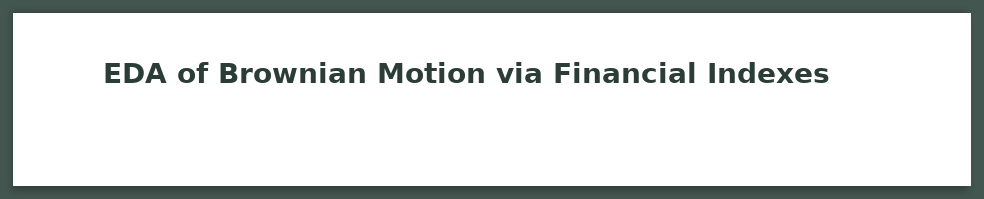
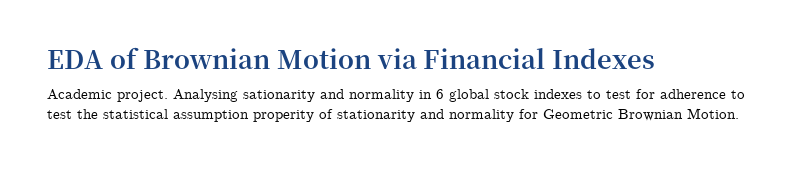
+ Academic project. Analysing sationarity and normality in 6 global stock indexes to test for adherence to test the statistical assumption properity of stationarity and normality for Geometric Brownian Motion.

